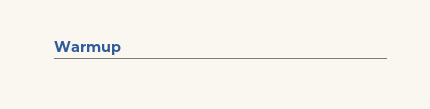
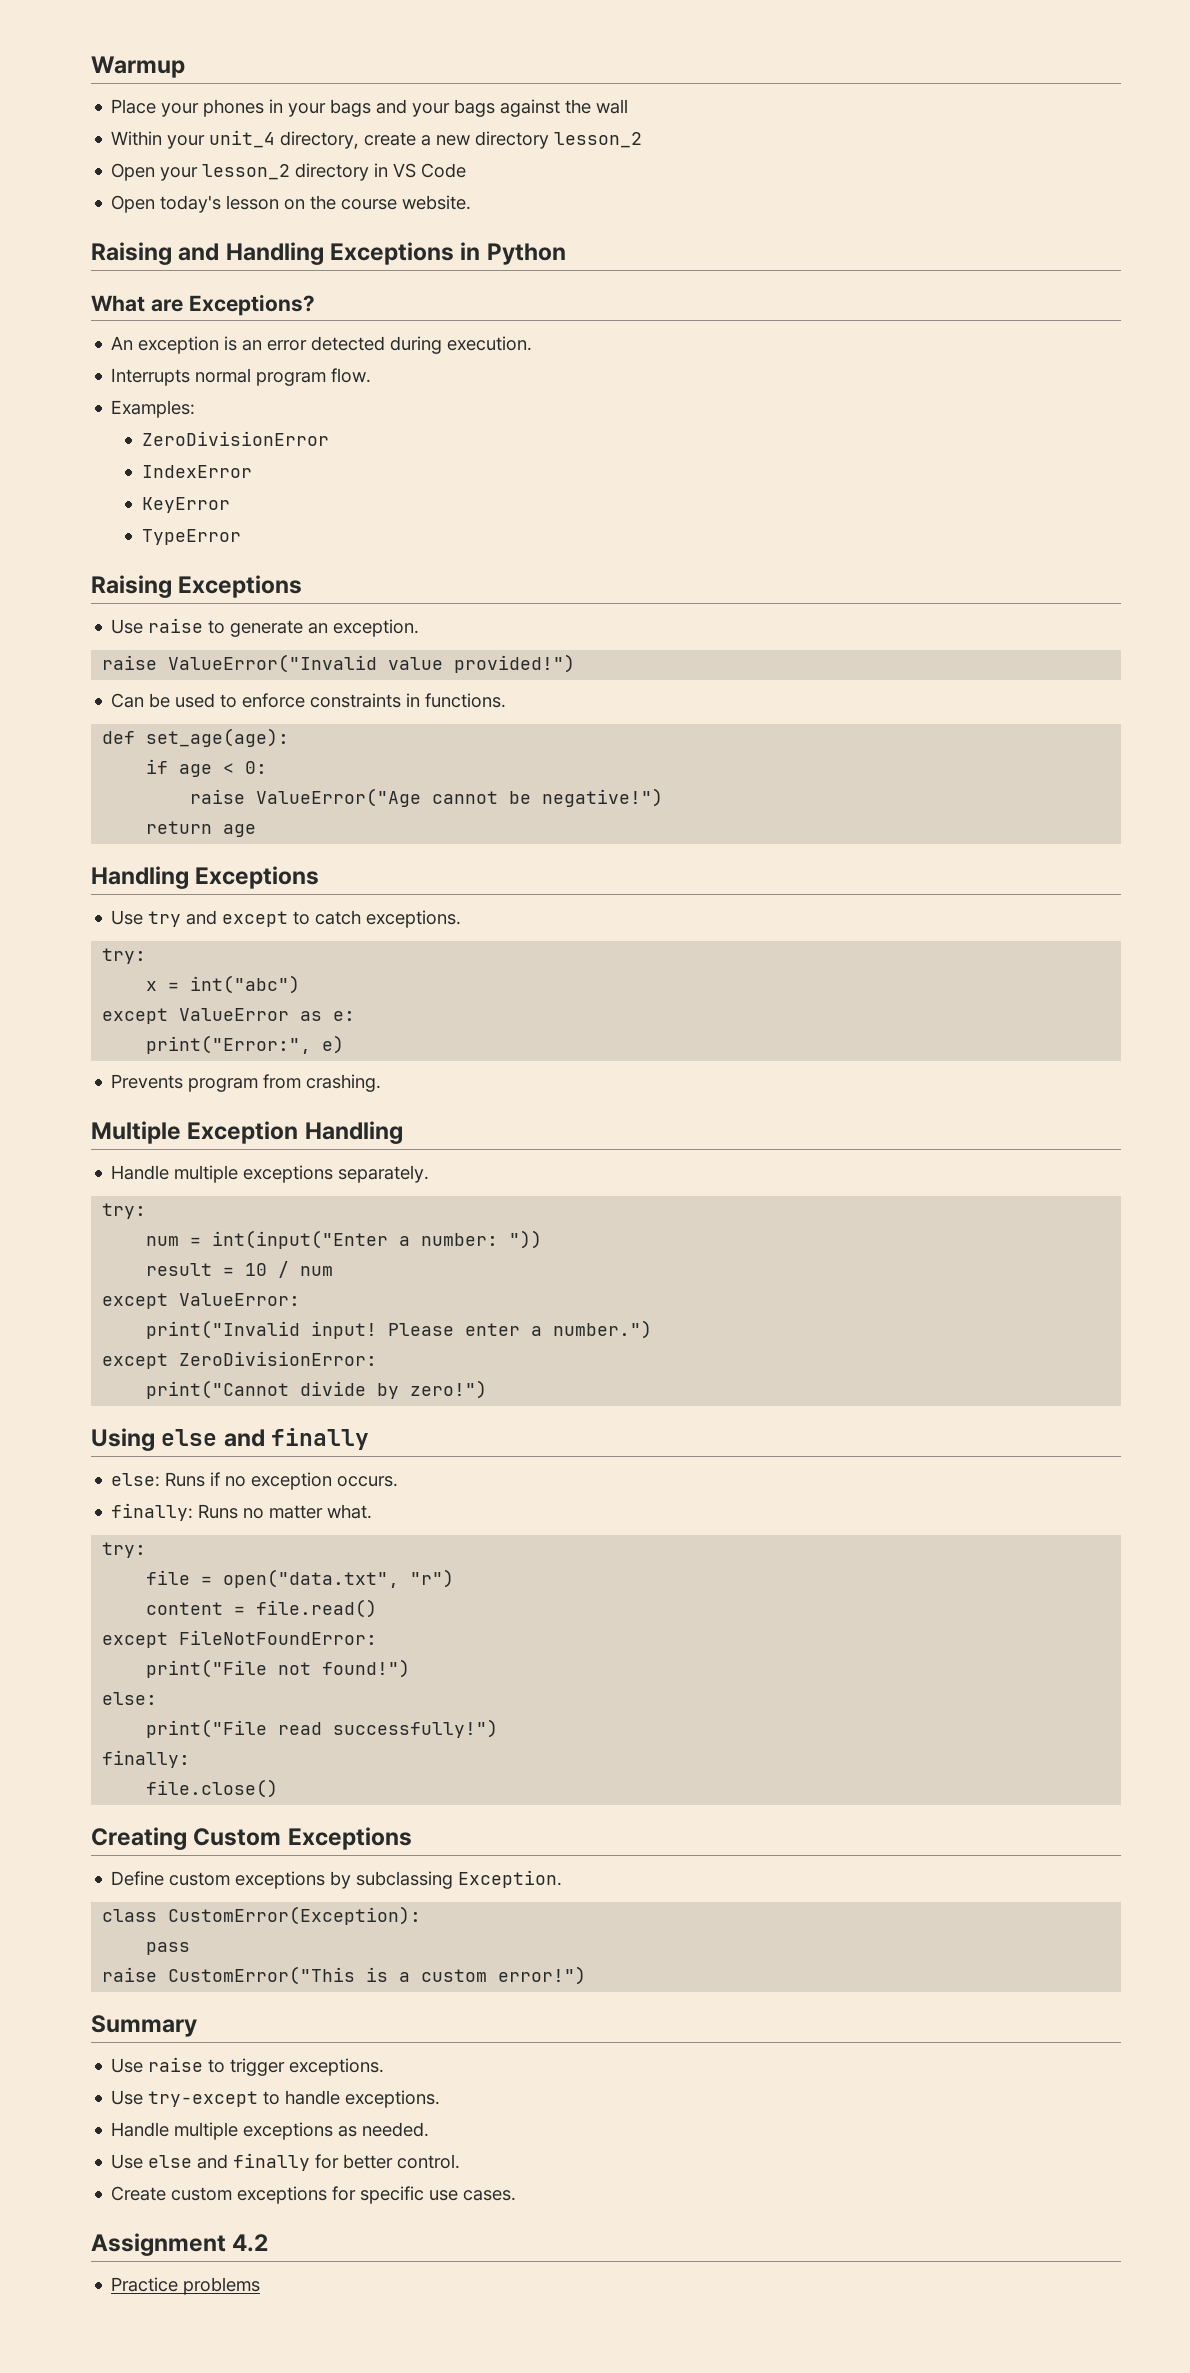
+ Place your phones in your bags and your bags against the wall
+ Within your unit_4 directory, create a new directory lesson_2
+ Open your lesson_2 directory in VS Code
+ Open today's lesson on the course website.
+ Raising and Handling Exceptions in Python
+ What are Exceptions?
+ An exception is an error detected during execution.
+ Interrupts normal program flow.
+ Examples:
+ ZeroDivisionError
+ IndexError
+ KeyError
+ TypeError
+ Raising Exceptions
+ Use raise to generate an exception.
+ raise ValueError("Invalid value provided!")
+ Can be used to enforce constraints in functions.
+ def set_age(age):
+ if age < 0:
+ raise ValueError("Age cannot be negative!")
+ return age
+ Handling Exceptions
+ Use try and except to catch exceptions.
+ try:
+ x = int("abc")
+ except ValueError as e:
+ print("Error:", e)
+ Prevents program from crashing.
+ Multiple Exception Handling
+ Handle multiple exceptions separately.
+ try:
+ num = int(input("Enter a number: "))
+ result = 10 / num
+ except ValueError:
+ print("Invalid input! Please enter a number.")
+ except ZeroDivisionError:
+ print("Cannot divide by zero!")
+ Using else and finally
+ else: Runs if no exception occurs.
+ finally: Runs no matter what.
+ try:
+ file = open("data.txt", "r")
+ content = file.read()
+ except FileNotFoundError:
+ print("File not found!")
+ else:
+ print("File read successfully!")
+ finally:
+ file.close()
+ Creating Custom Exceptions
+ Define custom exceptions by subclassing Exception.
+ class CustomError(Exception):
+ pass
+ raise CustomError("This is a custom error!")
+ Summary
+ Use raise to trigger exceptions.
+ Use try-except to handle exceptions.
+ Handle multiple exceptions as needed.
+ Use else and finally for better control.
+ Create custom exceptions for specific use cases.
+ Assignment 4.2
+ Practice problems

